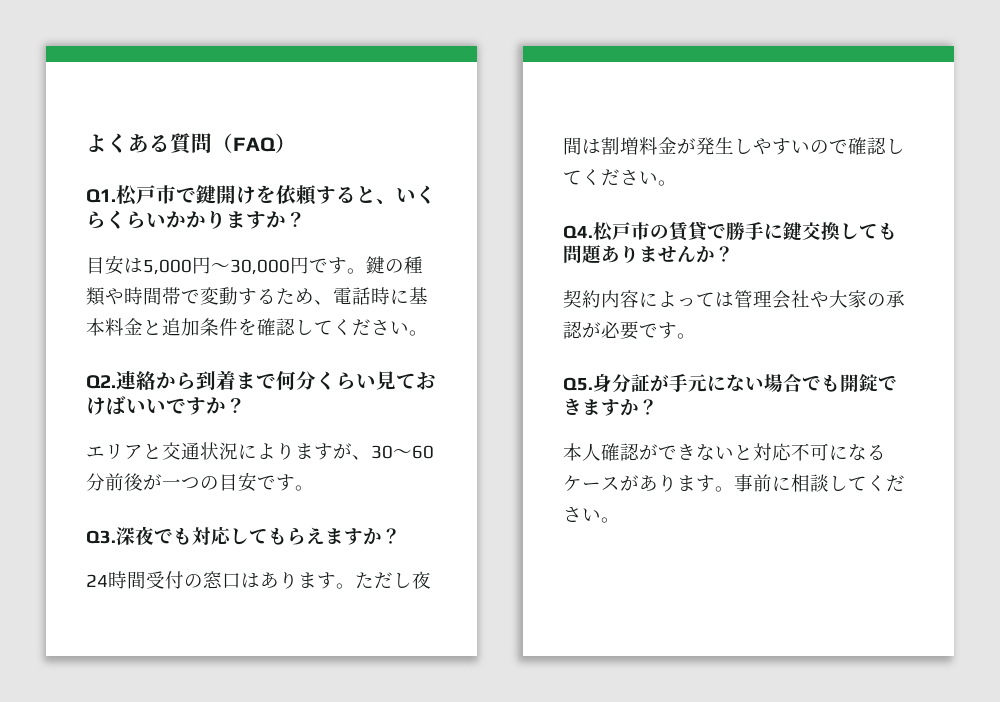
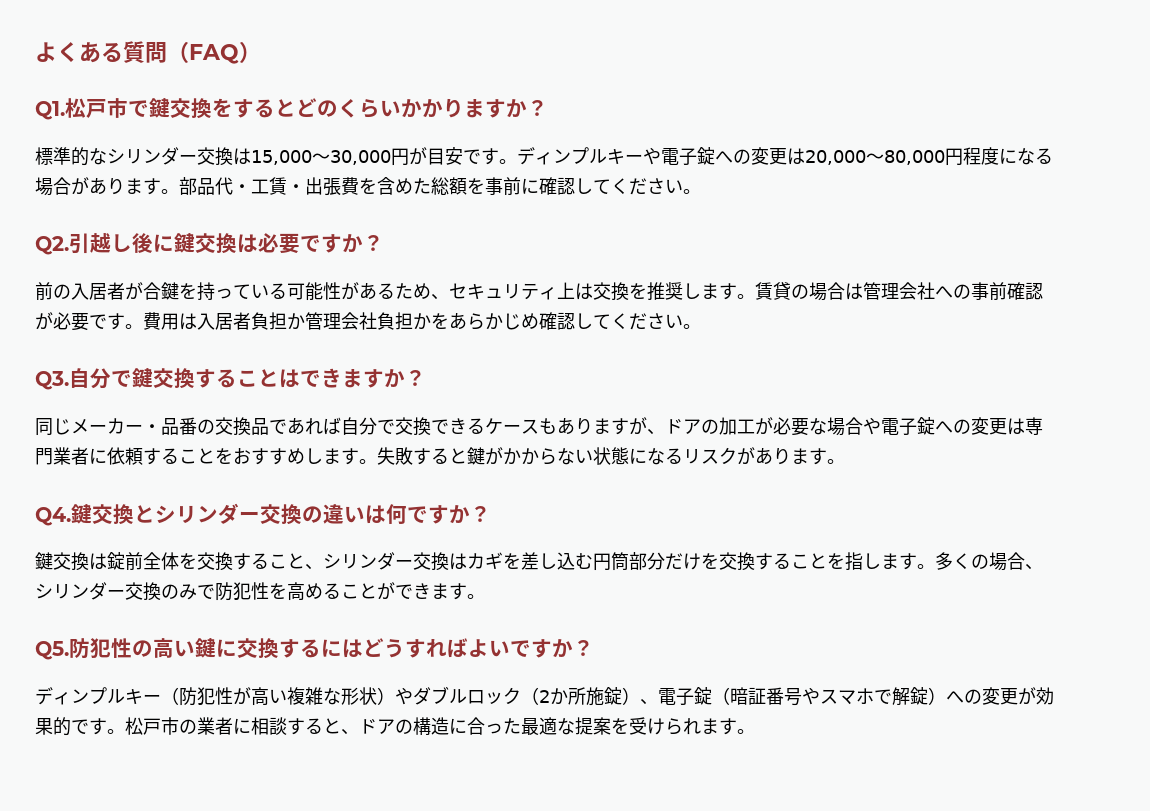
- Q1.松戸市で鍵開けを依頼すると、いくらくらいかかりますか？
+ Q1.松戸市で鍵交換をするとどのくらいかかりますか？
- 目安は5,000円〜30,000円です。鍵の種類や時間帯で変動するため、電話時に基本料金と追加条件を確認してください。
+ 標準的なシリンダー交換は15,000〜30,000円が目安です。ディンプルキーや電子錠への変更は20,000〜80,000円程度になる場合があります。部品代・工賃・出張費を含めた総額を事前に確認してください。
- Q2.連絡から到着まで何分くらい見ておけばいいですか？
- エリアと交通状況によりますが、30〜60分前後が一つの目安です。
- Q3.深夜でも対応してもらえますか？
- 24時間受付の窓口はあります。ただし夜間は割増料金が発生しやすいので確認してください。
- Q4.松戸市の賃貸で勝手に鍵交換しても問題ありませんか？
- 契約内容によっては管理会社や大家の承認が必要です。
- Q5.身分証が手元にない場合でも開錠できますか？
- 本人確認ができないと対応不可になるケースがあります。事前に相談してください。
+ Q2.引越し後に鍵交換は必要ですか？
+ 前の入居者が合鍵を持っている可能性があるため、セキュリティ上は交換を推奨します。賃貸の場合は管理会社への事前確認が必要です。費用は入居者負担か管理会社負担かをあらかじめ確認してください。
+ Q3.自分で鍵交換することはできますか？
+ 同じメーカー・品番の交換品であれば自分で交換できるケースもありますが、ドアの加工が必要な場合や電子錠への変更は専門業者に依頼することをおすすめします。失敗すると鍵がかからない状態になるリスクがあります。
+ Q4.鍵交換とシリンダー交換の違いは何ですか？
+ 鍵交換は錠前全体を交換すること、シリンダー交換はカギを差し込む円筒部分だけを交換することを指します。多くの場合、シリンダー交換のみで防犯性を高めることができます。
+ Q5.防犯性の高い鍵に交換するにはどうすればよいですか？
+ ディンプルキー（防犯性が高い複雑な形状）やダブルロック（2か所施錠）、電子錠（暗証番号やスマホで解錠）への変更が効果的です。松戸市の業者に相談すると、ドアの構造に合った最適な提案を受けられます。

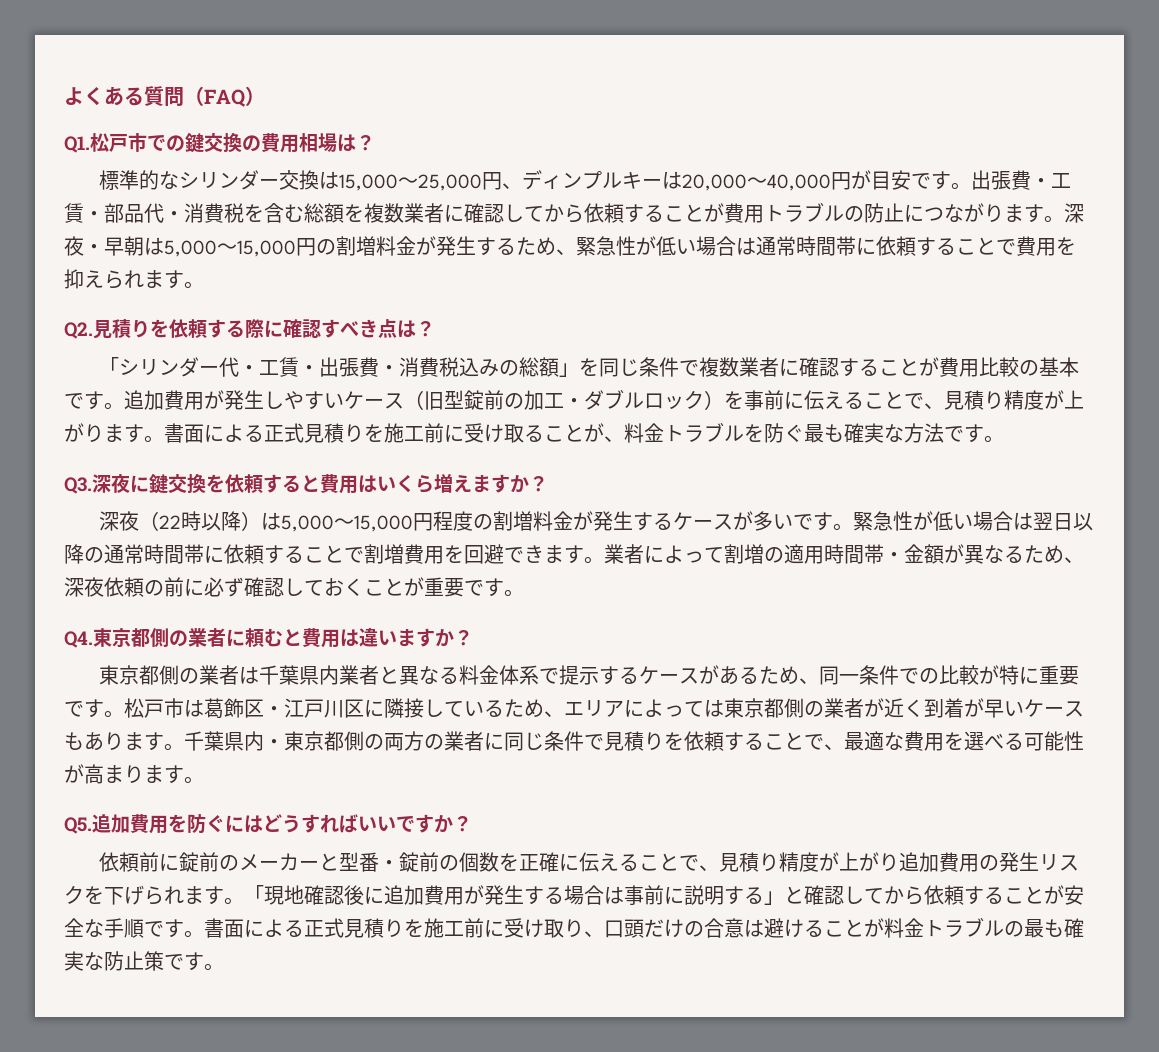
- Q1.松戸市で鍵交換をするとどのくらいかかりますか？
+ Q1.松戸市での鍵交換の費用相場は？
- 標準的なシリンダー交換は15,000〜30,000円が目安です。ディンプルキーや電子錠への変更は20,000〜80,000円程度になる場合があります。部品代・工賃・出張費を含めた総額を事前に確認してください。
- Q2.引越し後に鍵交換は必要ですか？
- 前の入居者が合鍵を持っている可能性があるため、セキュリティ上は交換を推奨します。賃貸の場合は管理会社への事前確認が必要です。費用は入居者負担か管理会社負担かをあらかじめ確認してください。
- Q3.自分で鍵交換することはできますか？
- 同じメーカー・品番の交換品であれば自分で交換できるケースもありますが、ドアの加工が必要な場合や電子錠への変更は専門業者に依頼することをおすすめします。失敗すると鍵がかからない状態になるリスクがあります。
- Q4.鍵交換とシリンダー交換の違いは何ですか？
- 鍵交換は錠前全体を交換すること、シリンダー交換はカギを差し込む円筒部分だけを交換することを指します。多くの場合、シリンダー交換のみで防犯性を高めることができます。
- Q5.防犯性の高い鍵に交換するにはどうすればよいですか？
+ 標準的なシリンダー交換は15,000〜25,000円、ディンプルキーは20,000〜40,000円が目安です。出張費・工賃・部品代・消費税を含む総額を複数業者に確認してから依頼することが費用トラブルの防止につながります。深夜・早朝は5,000〜15,000円の割増料金が発生するため、緊急性が低い場合は通常時間帯に依頼することで費用を抑えられます。
+ Q2.見積りを依頼する際に確認すべき点は？
+ 「シリンダー代・工賃・出張費・消費税込みの総額」を同じ条件で複数業者に確認することが費用比較の基本です。追加費用が発生しやすいケース（旧型錠前の加工・ダブルロック）を事前に伝えることで、見積り精度が上がります。書面による正式見積りを施工前に受け取ることが、料金トラブルを防ぐ最も確実な方法です。
+ Q3.深夜に鍵交換を依頼すると費用はいくら増えますか？
+ 深夜（22時以降）は5,000〜15,000円程度の割増料金が発生するケースが多いです。緊急性が低い場合は翌日以降の通常時間帯に依頼することで割増費用を回避できます。業者によって割増の適用時間帯・金額が異なるため、深夜依頼の前に必ず確認しておくことが重要です。
+ Q4.東京都側の業者に頼むと費用は違いますか？
+ 東京都側の業者は千葉県内業者と異なる料金体系で提示するケースがあるため、同一条件での比較が特に重要です。松戸市は葛飾区・江戸川区に隣接しているため、エリアによっては東京都側の業者が近く到着が早いケースもあります。千葉県内・東京都側の両方の業者に同じ条件で見積りを依頼することで、最適な費用を選べる可能性が高まります。
+ Q5.追加費用を防ぐにはどうすればいいですか？
- ディンプルキー（防犯性が高い複雑な形状）やダブルロック（2か所施錠）、電子錠（暗証番号やスマホで解錠）への変更が効果的です。松戸市の業者に相談すると、ドアの構造に合った最適な提案を受けられます。
+ 依頼前に錠前のメーカーと型番・錠前の個数を正確に伝えることで、見積り精度が上がり追加費用の発生リスクを下げられます。「現地確認後に追加費用が発生する場合は事前に説明する」と確認してから依頼することが安全な手順です。書面による正式見積りを施工前に受け取り、口頭だけの合意は避けることが料金トラブルの最も確実な防止策です。

